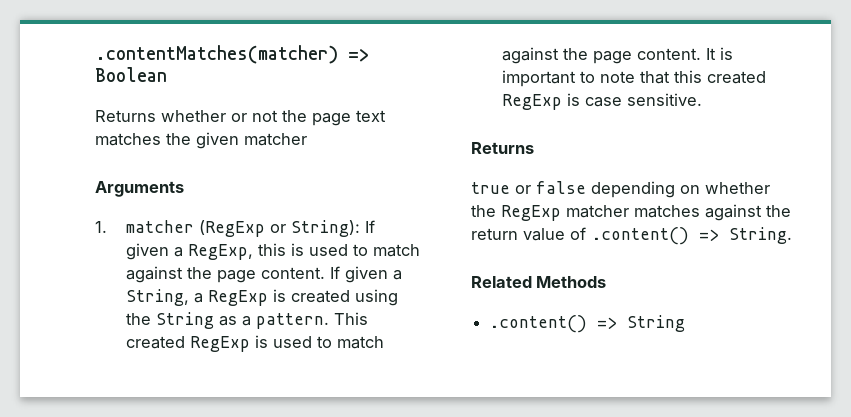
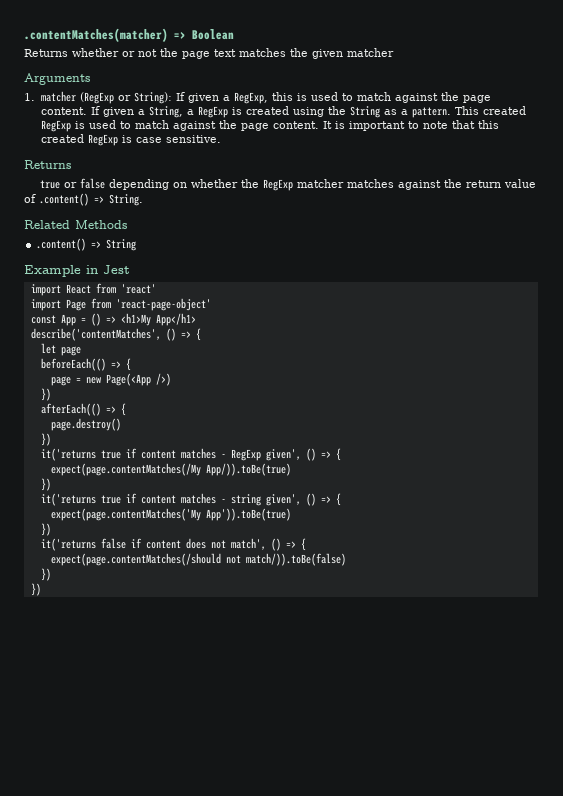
+ Example in Jest
+ import React from 'react'
+ import Page from 'react-page-object'
+ const App = () => <h1>My App</h1>
+ describe('contentMatches', () => {
+ let page
+ beforeEach(() => {
+ page = new Page(<App />)
+ })
+ afterEach(() => {
+ page.destroy()
+ })
+ it('returns true if content matches - RegExp given', () => {
+ expect(page.contentMatches(/My App/)).toBe(true)
+ })
+ it('returns true if content matches - string given', () => {
+ expect(page.contentMatches('My App')).toBe(true)
+ })
+ it('returns false if content does not match', () => {
+ expect(page.contentMatches(/should not match/)).toBe(false)
+ })
+ })

